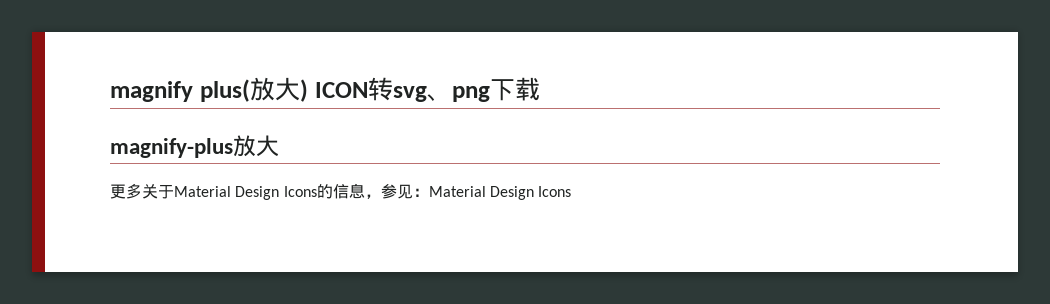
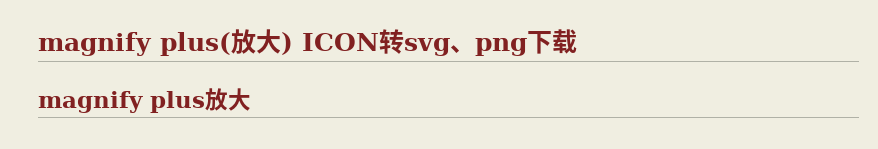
- magnify-plus放大
- 更多关于Material Design Icons的信息，参见：Material Design Icons
+ magnify plus放大

